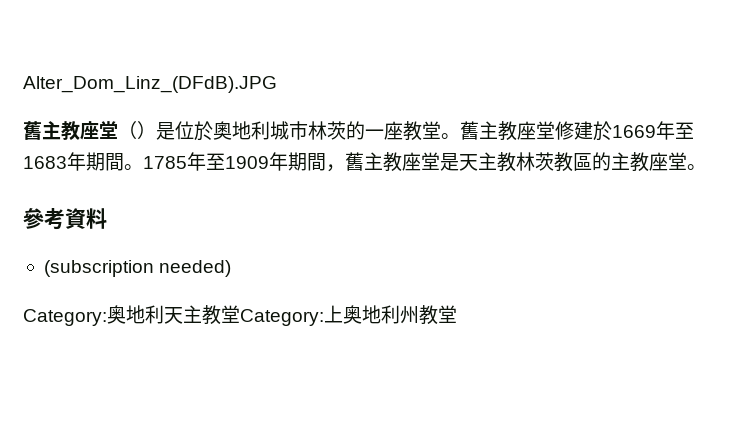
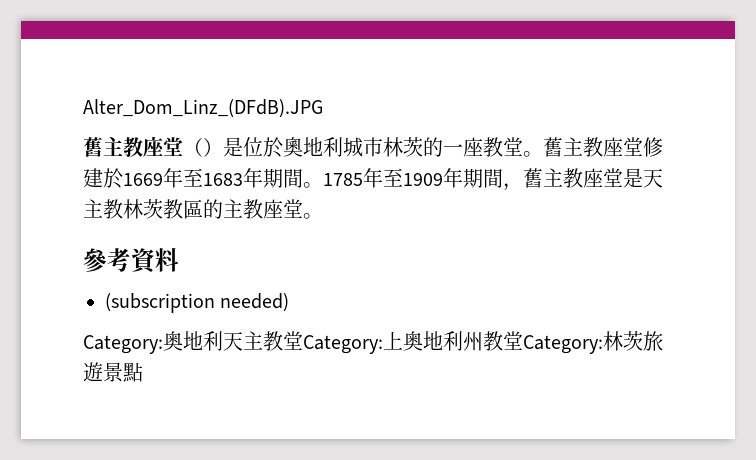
- Category:奥地利天主教堂Category:上奥地利州教堂
+ Category:奥地利天主教堂Category:上奥地利州教堂Category:林茨旅遊景點

